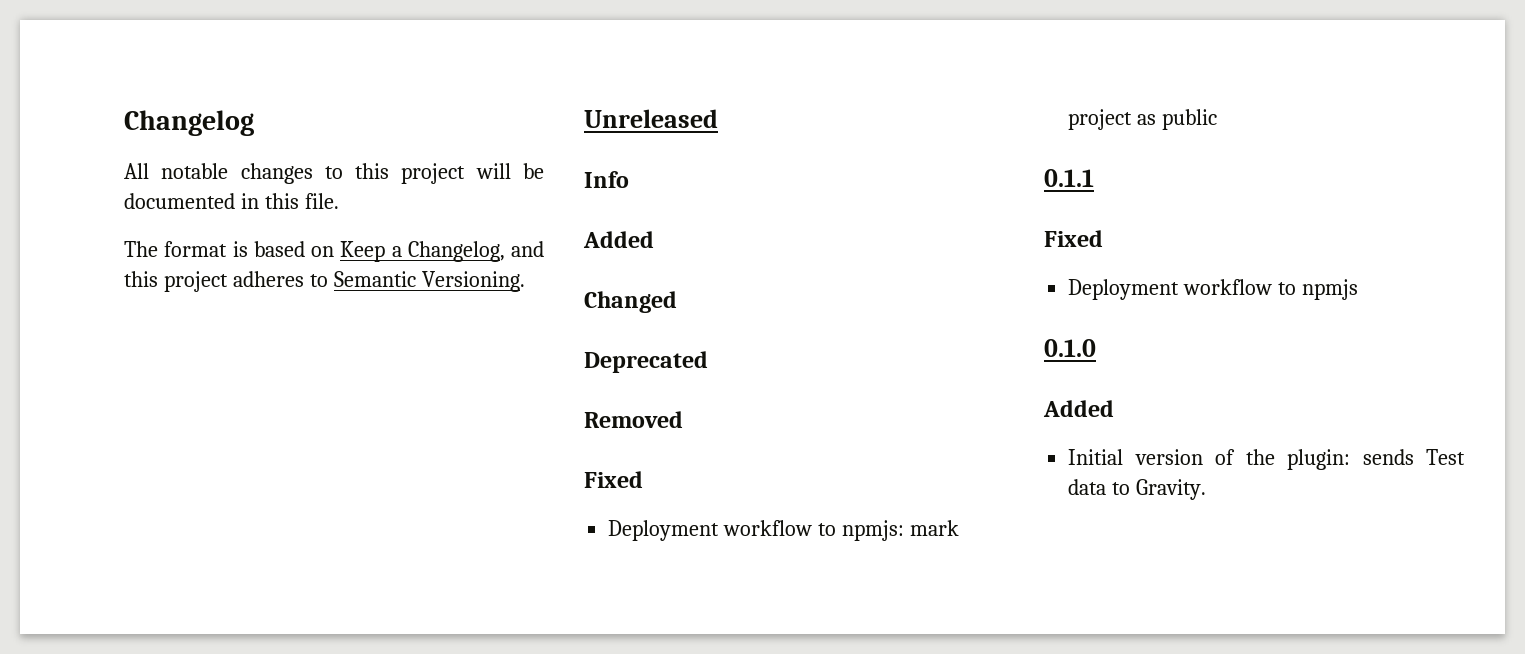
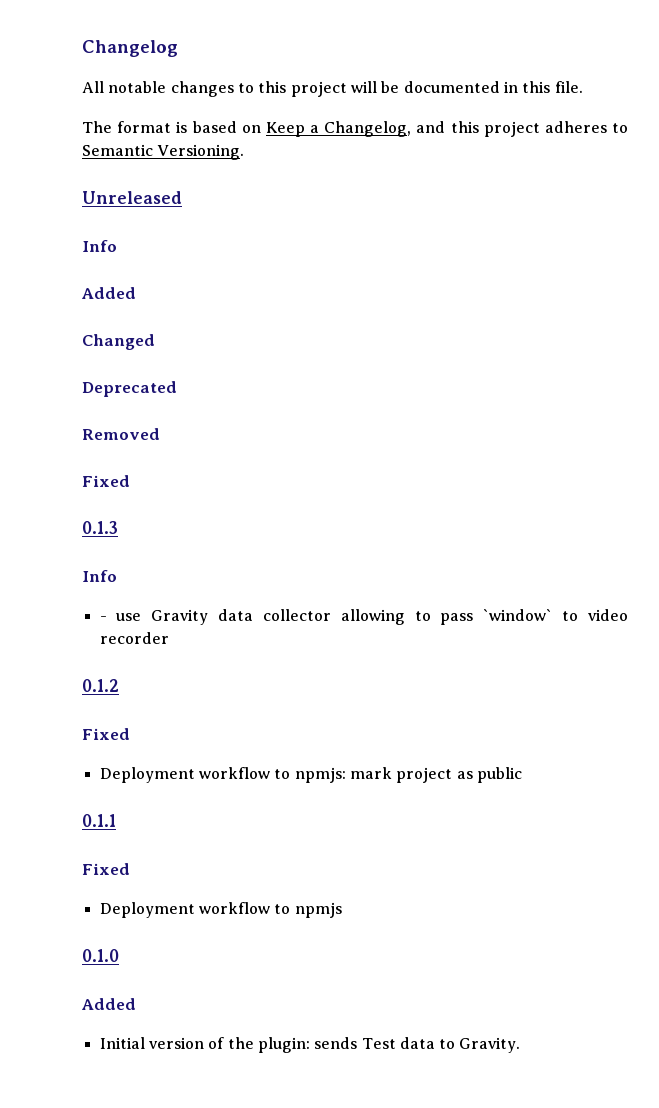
+ 0.1.3
+ Info
+ - use Gravity data collector allowing to pass `window` to video recorder
+ 0.1.2
+ Fixed

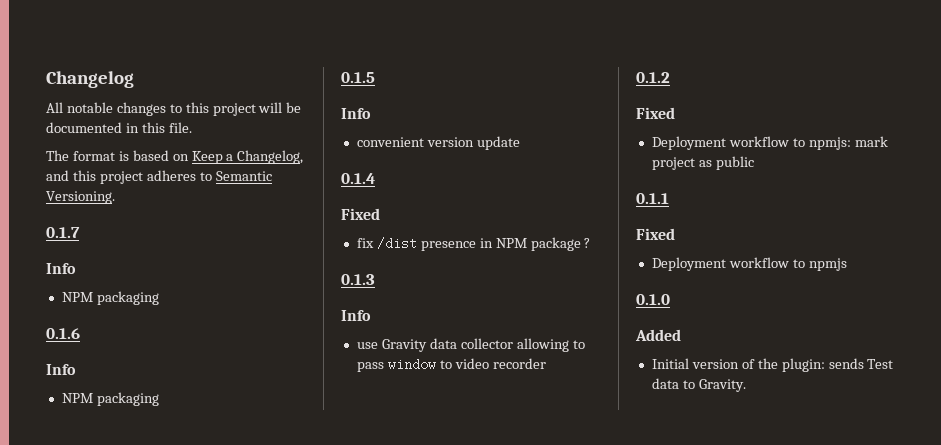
- Unreleased
+ 0.1.7
  Info
- Added
- Changed
- Deprecated
- Removed
+ NPM packaging
+ 0.1.6
+ Info
+ NPM packaging
+ 0.1.5
+ Info
+ convenient version update
+ 0.1.4
  Fixed
+ fix /dist presence in NPM package ?
- - use Gravity data collector allowing to pass `window` to video recorder
+ use Gravity data collector allowing to pass window to video recorder

